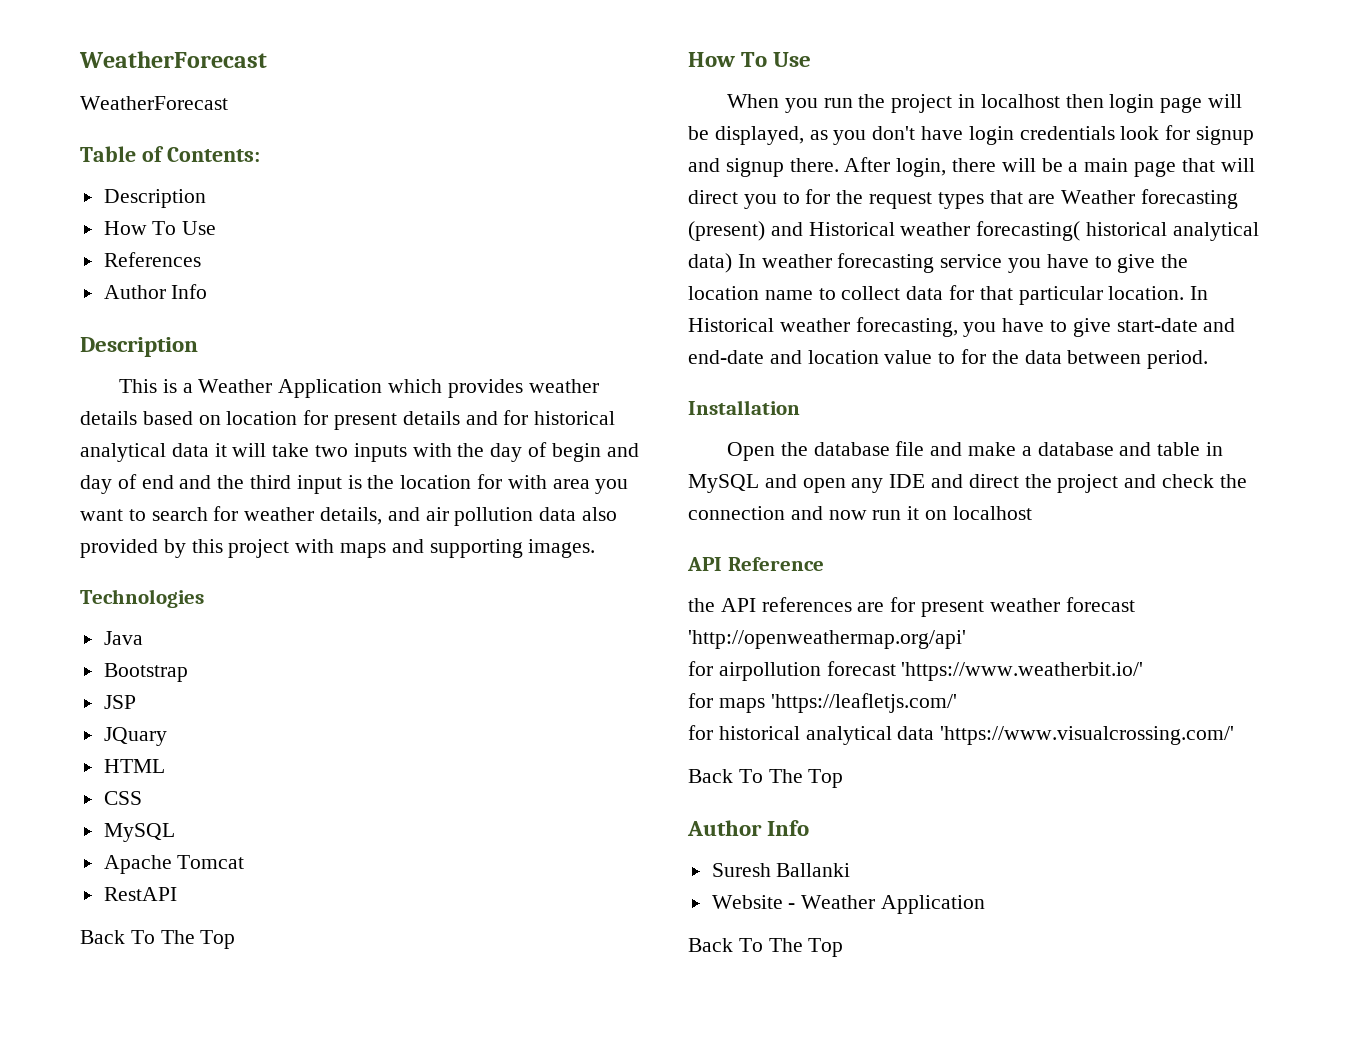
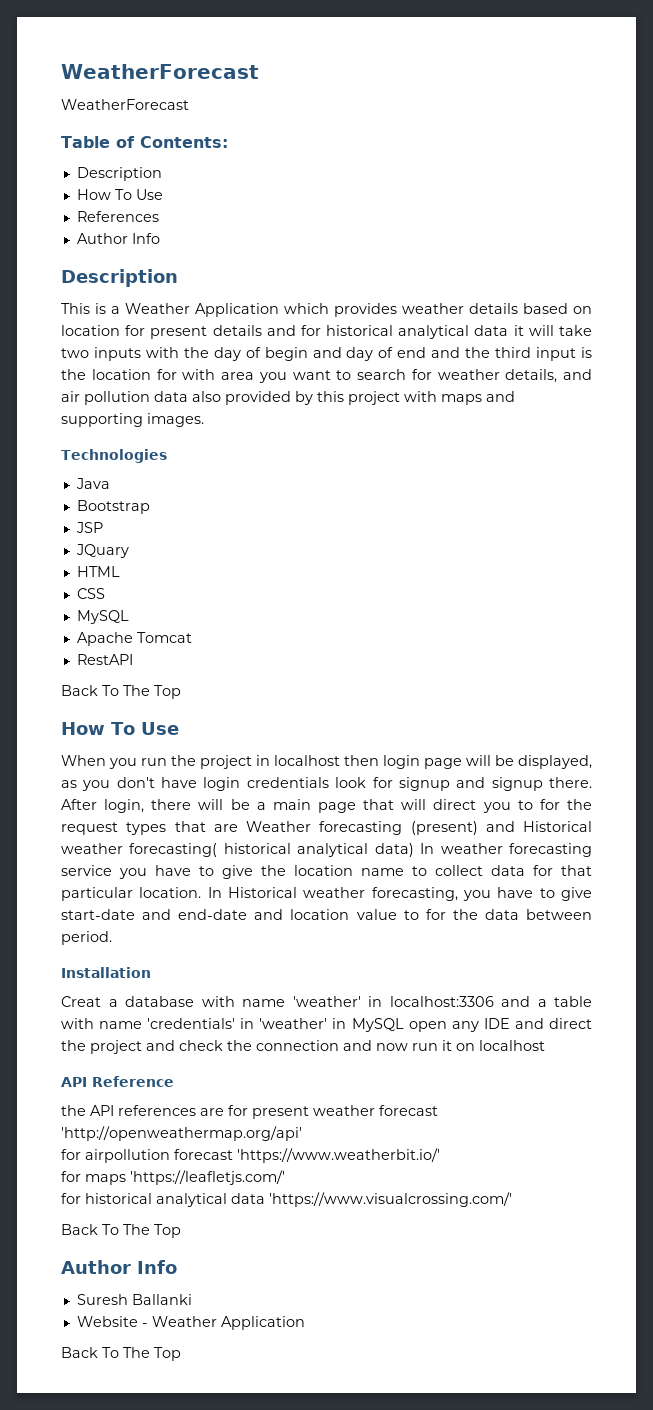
- Open the database file and make a database and table in MySQL and open any IDE and direct the project and check the connection and now run it on localhost
+ Creat a database with name 'weather' in localhost:3306 and a table with name 'credentials' in 'weather' in MySQL open any IDE and direct the project and check the connection and now run it on localhost

